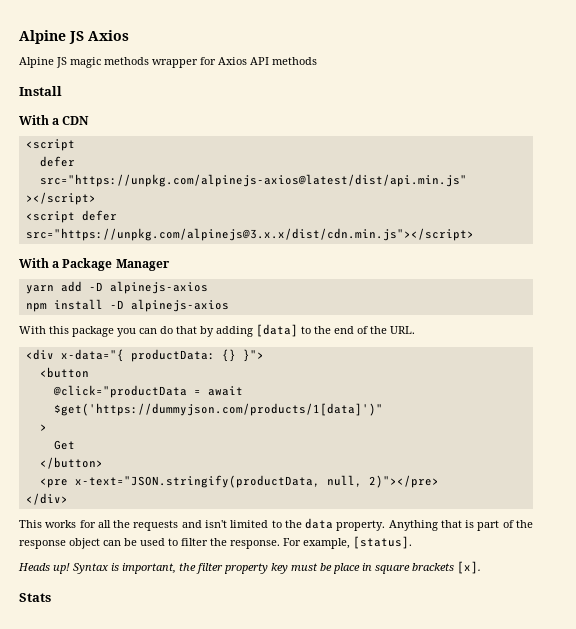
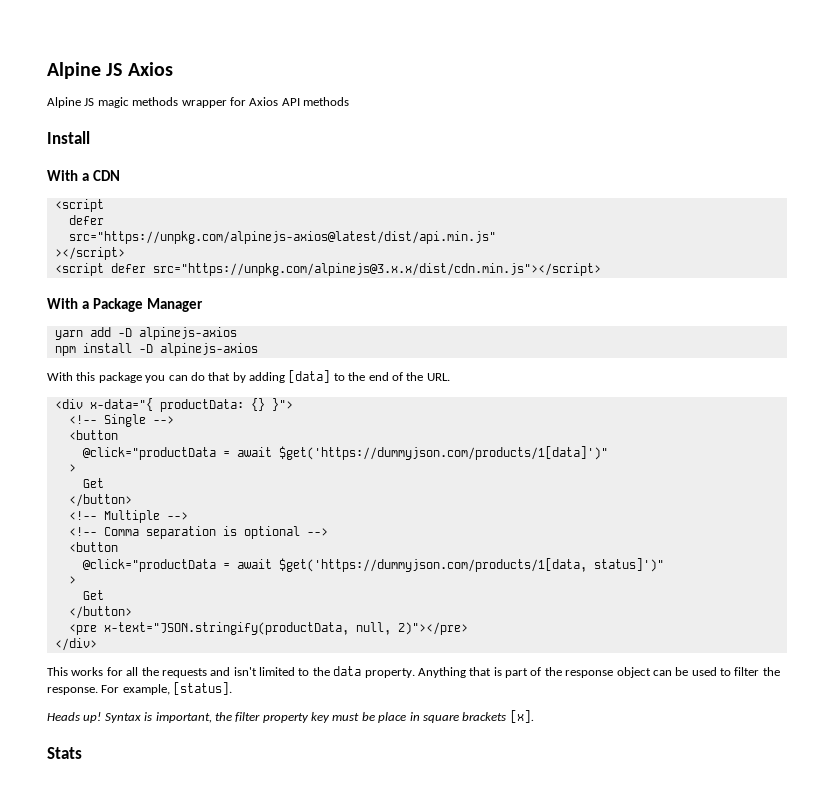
+ <!-- Single -->
+ <!-- Multiple -->
+ <!-- Comma separation is optional -->
+ <button
+ @click="productData = await $get('https://dummyjson.com/products/1[data, status]')"
+ >
+ Get
+ </button>

